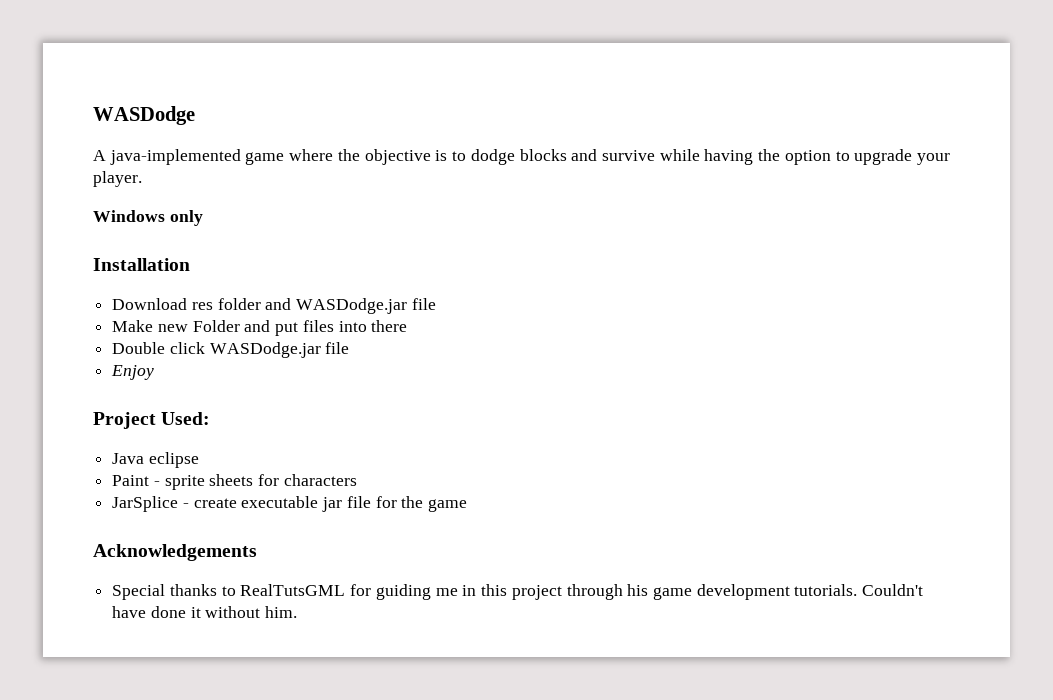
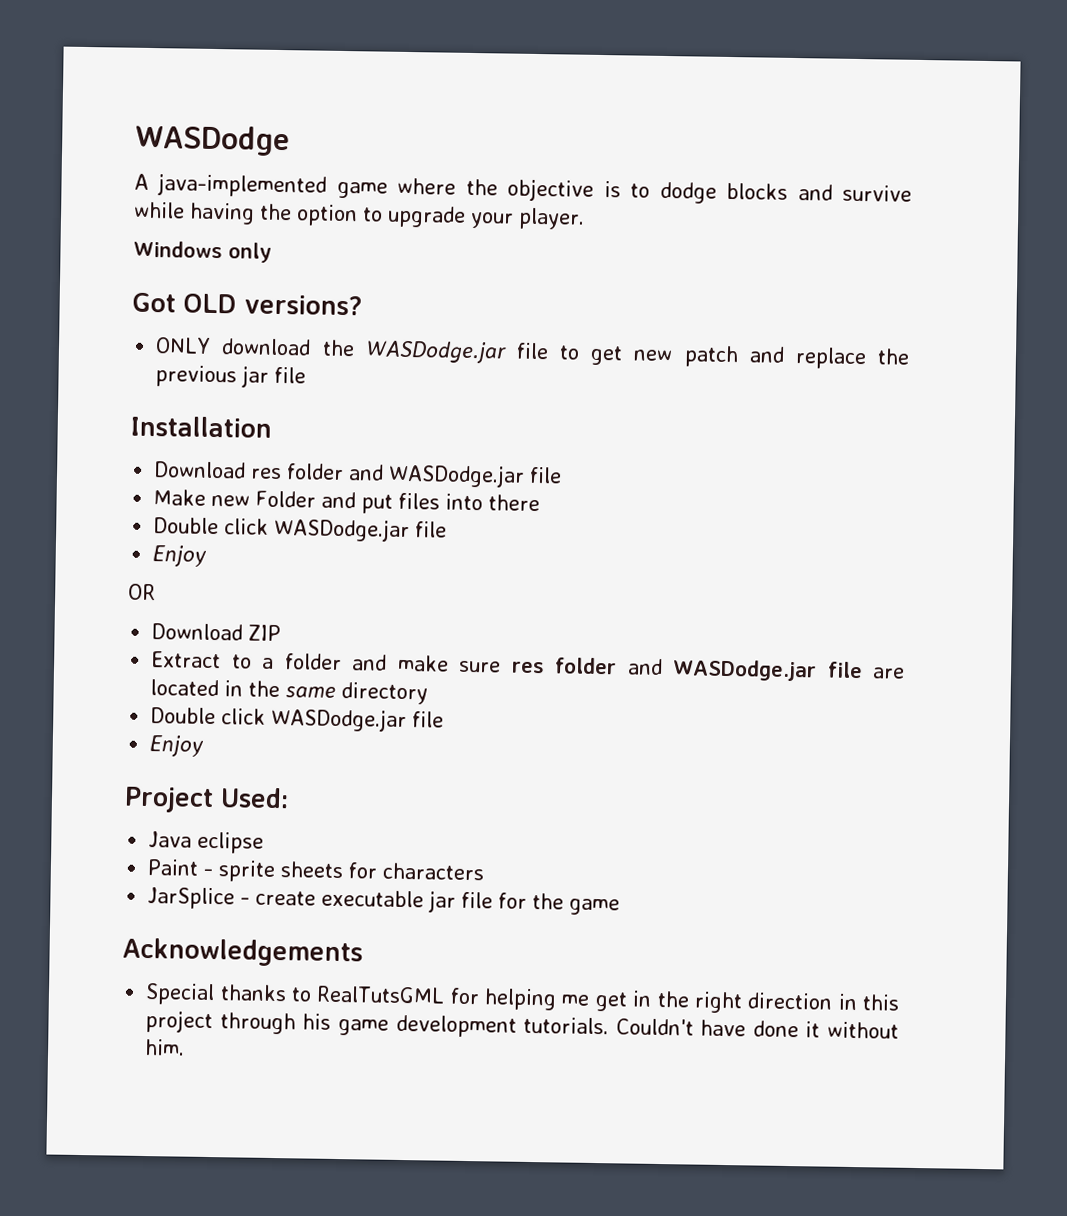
+ Got OLD versions?
+ ONLY download the WASDodge.jar file to get new patch and replace the previous jar file
+ OR
+ Download ZIP
+ Extract to a folder and make sure res folder and WASDodge.jar file are located in the same directory
+ Double click WASDodge.jar file
+ Enjoy
- Special thanks to RealTutsGML for guiding me in this project through his game development tutorials.
+ Special thanks to RealTutsGML for helping me get in the right direction in this project through his game development tutorials.

